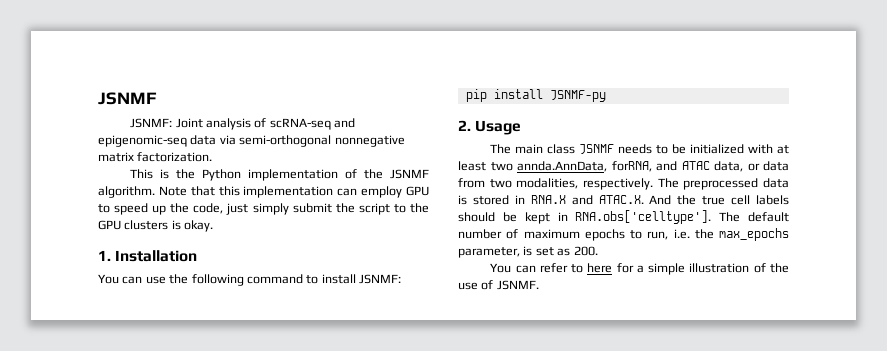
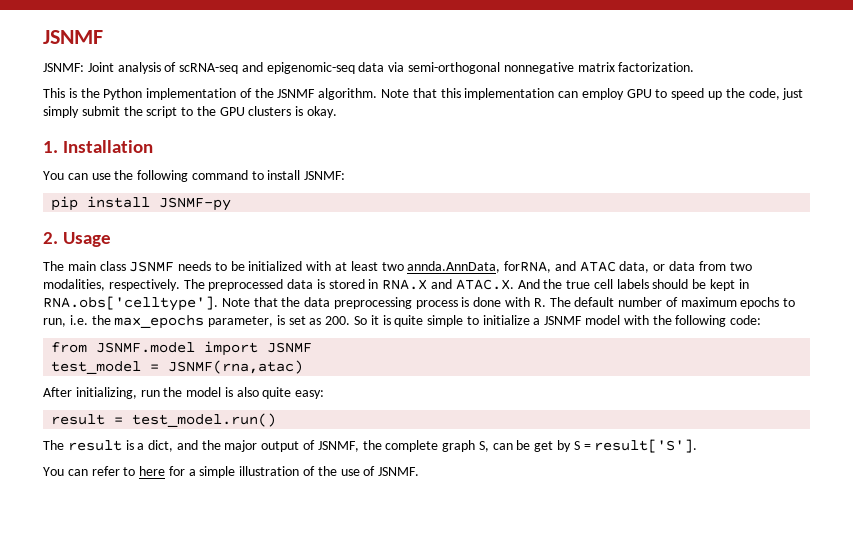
- The preprocessed data is stored in RNA.X and ATAC.X. And the true cell labels should be kept in RNA.obs['celltype']. The default number of maximum epochs to run, i.e. the max_epochs parameter, is set as 200.
+ The preprocessed data is stored in RNA.X and ATAC.X. And the true cell labels should be kept in RNA.obs['celltype']. Note that the data preprocessing process is done with R. The default number of maximum epochs to run, i.e. the max_epochs parameter, is set as 200. So it is quite simple to initialize a JSNMF model with the following code:
+ from JSNMF.model import JSNMF
+ test_model = JSNMF(rna,atac)
+ After initializing, run the model is also quite easy:
+ result = test_model.run()
+ The result is a dict, and the major output of JSNMF, the complete graph S, can be get by S = result['S'].

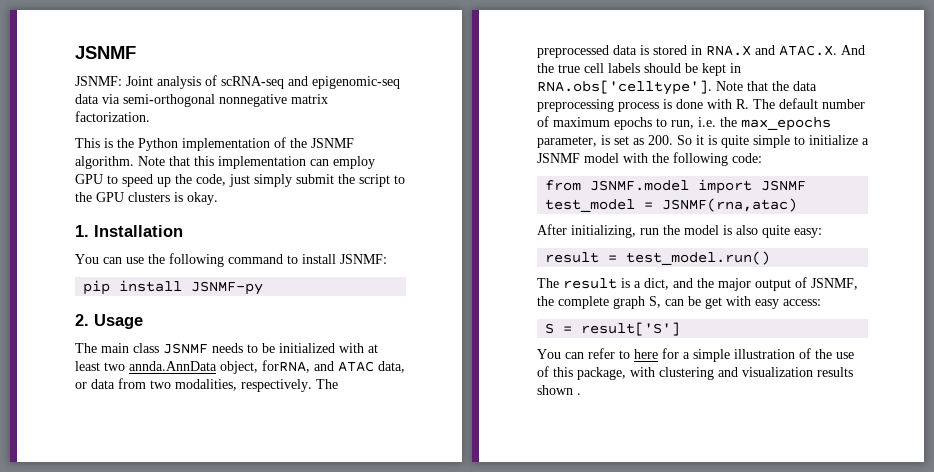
- The main class JSNMF needs to be initialized with at least two annda.AnnData, forRNA, and ATAC data, or data from two modalities, respectively.
+ The main class JSNMF needs to be initialized with at least two annda.AnnData object, forRNA, and ATAC data, or data from two modalities, respectively.
- The result is a dict, and the major output of JSNMF, the complete graph S, can be get by S = result['S'].
+ The result is a dict, and the major output of JSNMF, the complete graph S, can be get with easy access:
+ S = result['S']
- You can refer to here for a simple illustration of the use of JSNMF.
+ You can refer to here for a simple illustration of the use of this package, with clustering and visualization results shown .

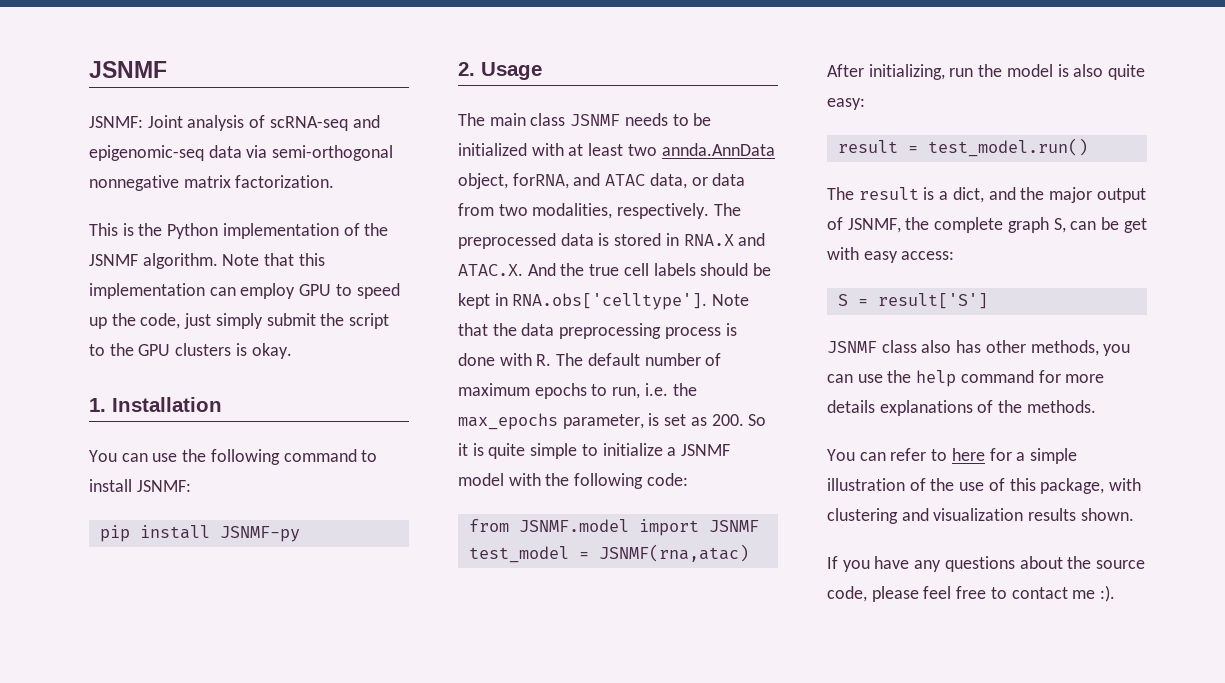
+ JSNMF class also has other methods, you can use the help command for more details explanations of the methods.
- You can refer to here for a simple illustration of the use of this package, with clustering and visualization results shown .
+ You can refer to here for a simple illustration of the use of this package, with clustering and visualization results shown.
+ If you have any questions about the source code, please feel free to contact me :).

